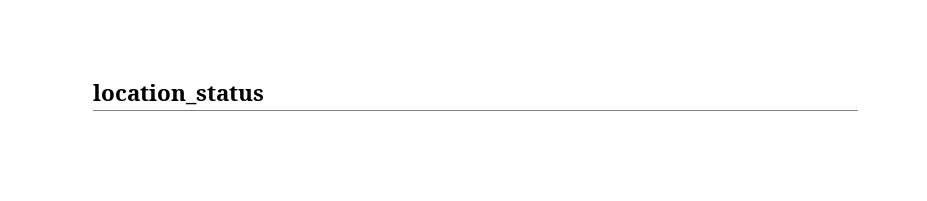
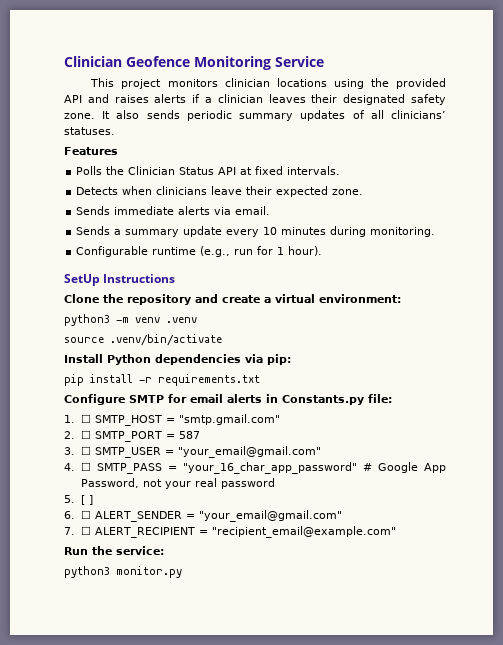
- location_status
+ Clinician Geofence Monitoring Service
+ This project monitors clinician locations using the provided API and raises alerts if a clinician leaves their designated safety zone. It also sends periodic summary updates of all clinicians’ statuses.
+ Features
+ Polls the Clinician Status API at fixed intervals.
+ Detects when clinicians leave their expected zone.
+ Sends immediate alerts via email.
+ Sends a summary update every 10 minutes during monitoring.
+ Configurable runtime (e.g., run for 1 hour).
+ SetUp Instructions
+ Clone the repository and create a virtual environment:
+ python3 -m venv .venv
+ source .venv/bin/activate
+ Install Python dependencies via pip:
+ pip install -r requirements.txt
+ Configure SMTP for email alerts in Constants.py file:
+ 1. ☐ SMTP_HOST = "smtp.gmail.com"
+ 2. ☐ SMTP_PORT = 587
+ 3. ☐ SMTP_USER = "your_email@gmail.com"
+ 4. ☐ SMTP_PASS = "your_16_char_app_password" # Google App Password, not your real password
+ 5. [ ]
+ 6. ☐ ALERT_SENDER = "your_email@gmail.com"
+ 7. ☐ ALERT_RECIPIENT = "recipient_email@example.com"
+ Run the service:
+ python3 monitor.py

